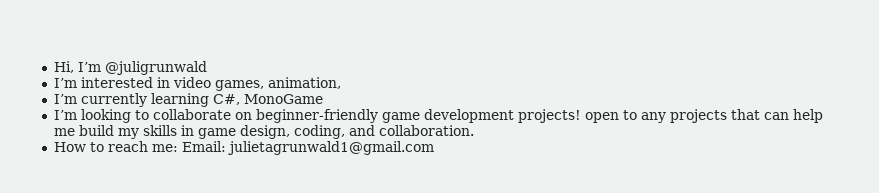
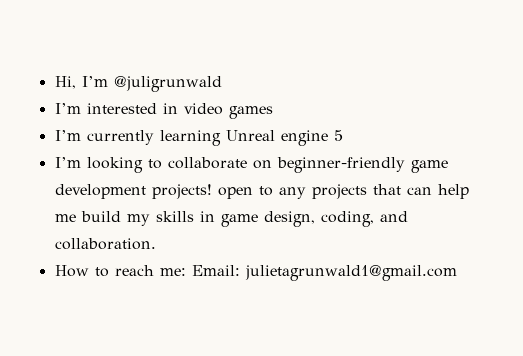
- I’m interested in video games, animation,
+ I’m interested in video games
- I’m currently learning C#, MonoGame
+ I’m currently learning Unreal engine 5

